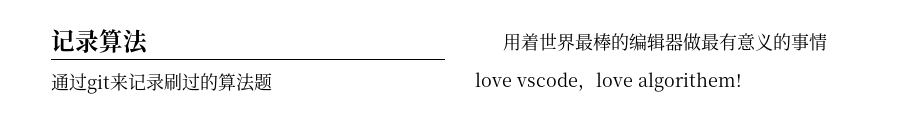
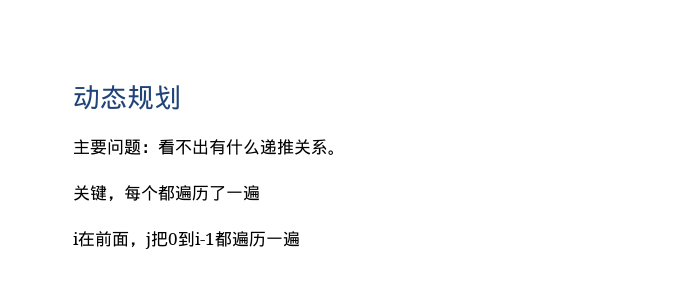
- 记录算法
- 通过git来记录刷过的算法题
- 用着世界最棒的编辑器做最有意义的事情
- love vscode，love algorithem!
+ 动态规划
+ 主要问题：看不出有什么递推关系。
+ 关键，每个都遍历了一遍
+ i在前面，j把0到i-1都遍历一遍

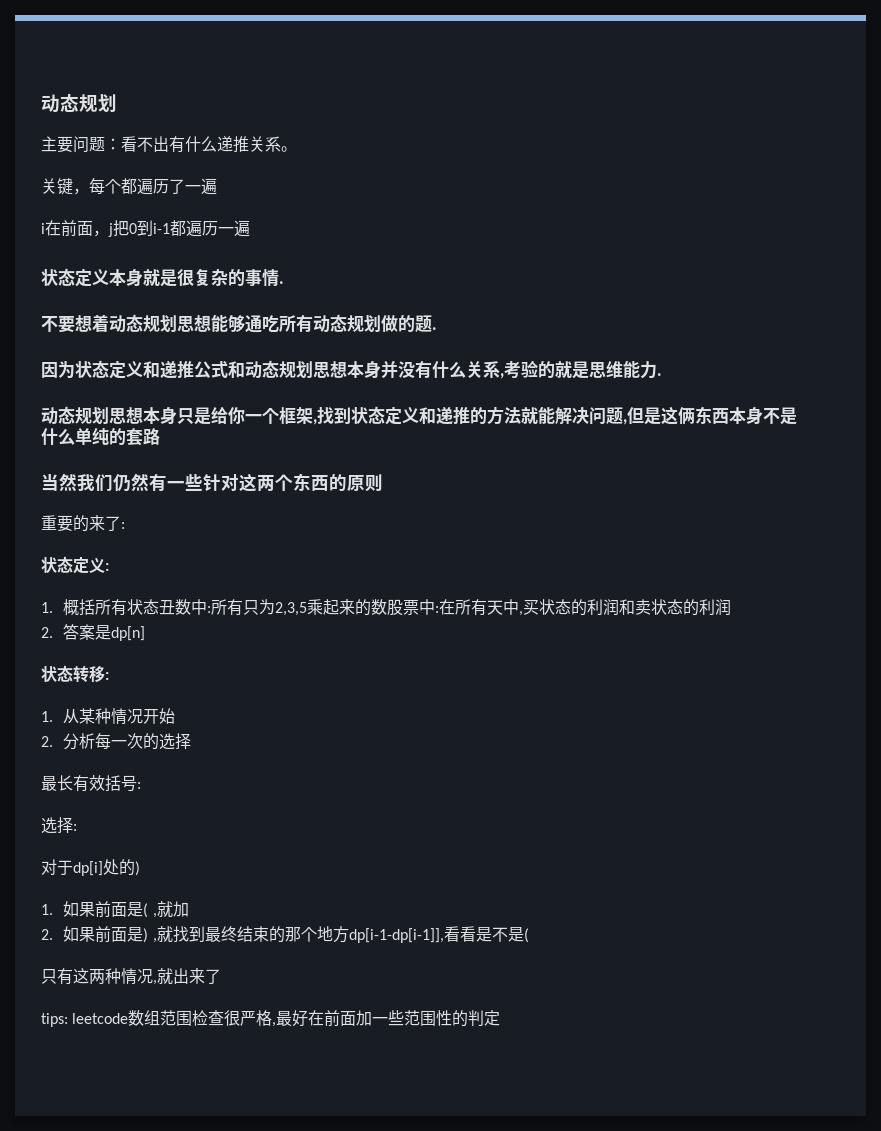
+ 状态定义本身就是很复杂的事情.
+ 不要想着动态规划思想能够通吃所有动态规划做的题.
+ 因为状态定义和递推公式和动态规划思想本身并没有什么关系,考验的就是思维能力.
+ 动态规划思想本身只是给你一个框架,找到状态定义和递推的方法就能解决问题,但是这俩东西本身不是什么单纯的套路
+ 当然我们仍然有一些针对这两个东西的原则
+ 重要的来了:
+ 状态定义:
+ 1.概括所有状态丑数中:所有只为2,3,5乘起来的数股票中:在所有天中,买状态的利润和卖状态的利润
+ 2.答案是dp[n]
+ 状态转移:
+ 1.从某种情况开始
+ 2.分析每一次的选择
+ 最长有效括号:
+ 选择:
+ 对于dp[i]处的)
+ 1.如果前面是( ,就加
+ 2.如果前面是) ,就找到最终结束的那个地方dp[i-1-dp[i-1]],看看是不是(
+ 只有这两种情况,就出来了
+ tips: leetcode数组范围检查很严格,最好在前面加一些范围性的判定

